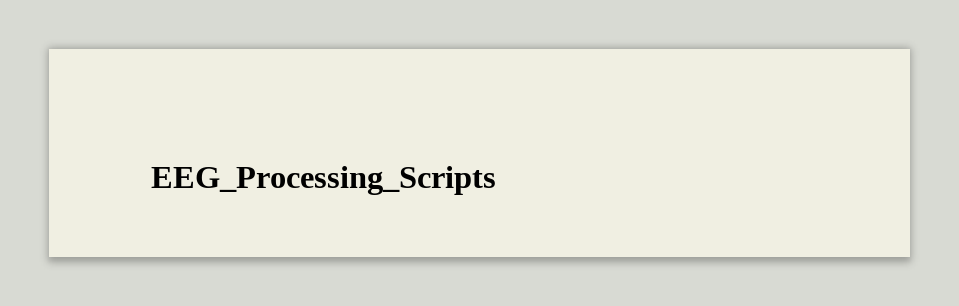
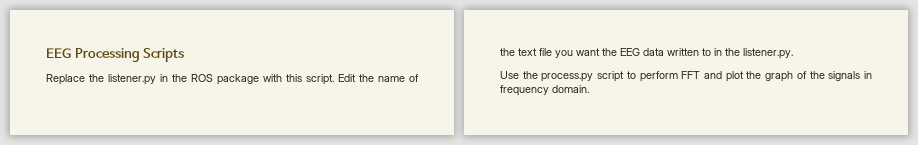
- EEG_Processing_Scripts
+ EEG Processing Scripts
+ Replace the listener.py in the ROS package with this script. Edit the name of the text file you want the EEG data written to in the listener.py.
+ Use the process.py script to perform FFT and plot the graph of the signals in frequency domain.

